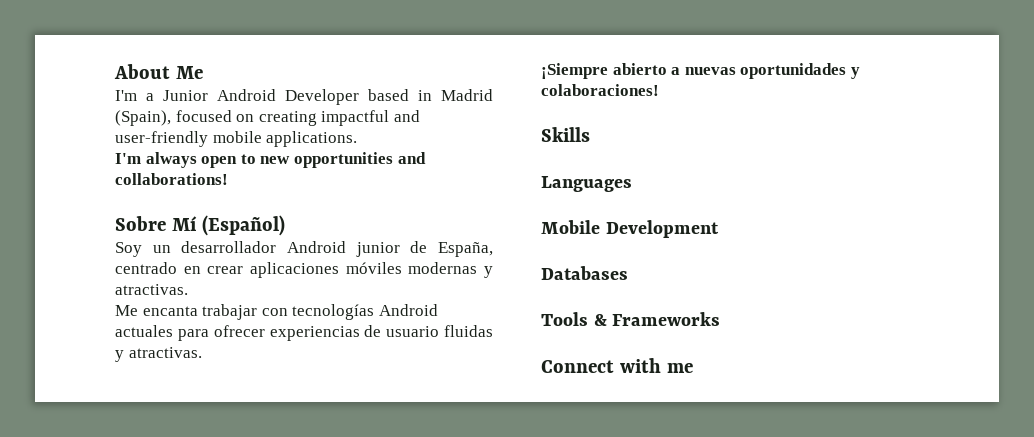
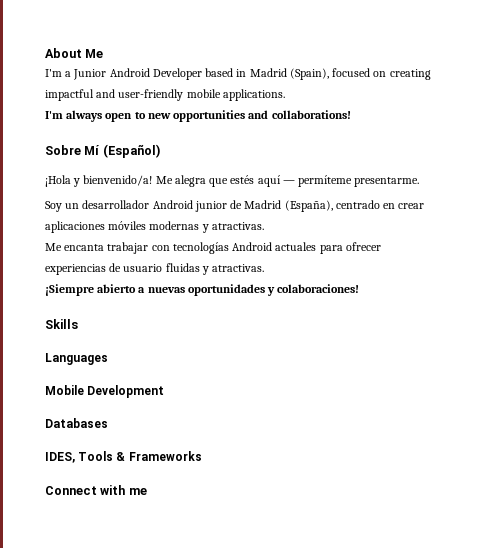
+ ¡Hola y bienvenido/a! Me alegra que estés aquí — permíteme presentarme.
- Soy un desarrollador Android junior de España, centrado en crear aplicaciones móviles modernas y atractivas.
+ Soy un desarrollador Android junior de Madrid (España), centrado en crear aplicaciones móviles modernas y atractivas.
- Tools & Frameworks
+ IDES, Tools & Frameworks

